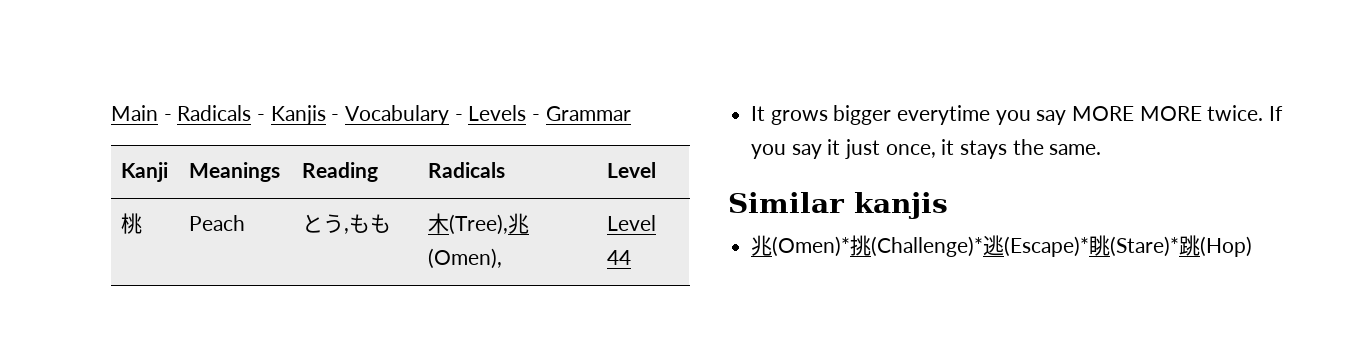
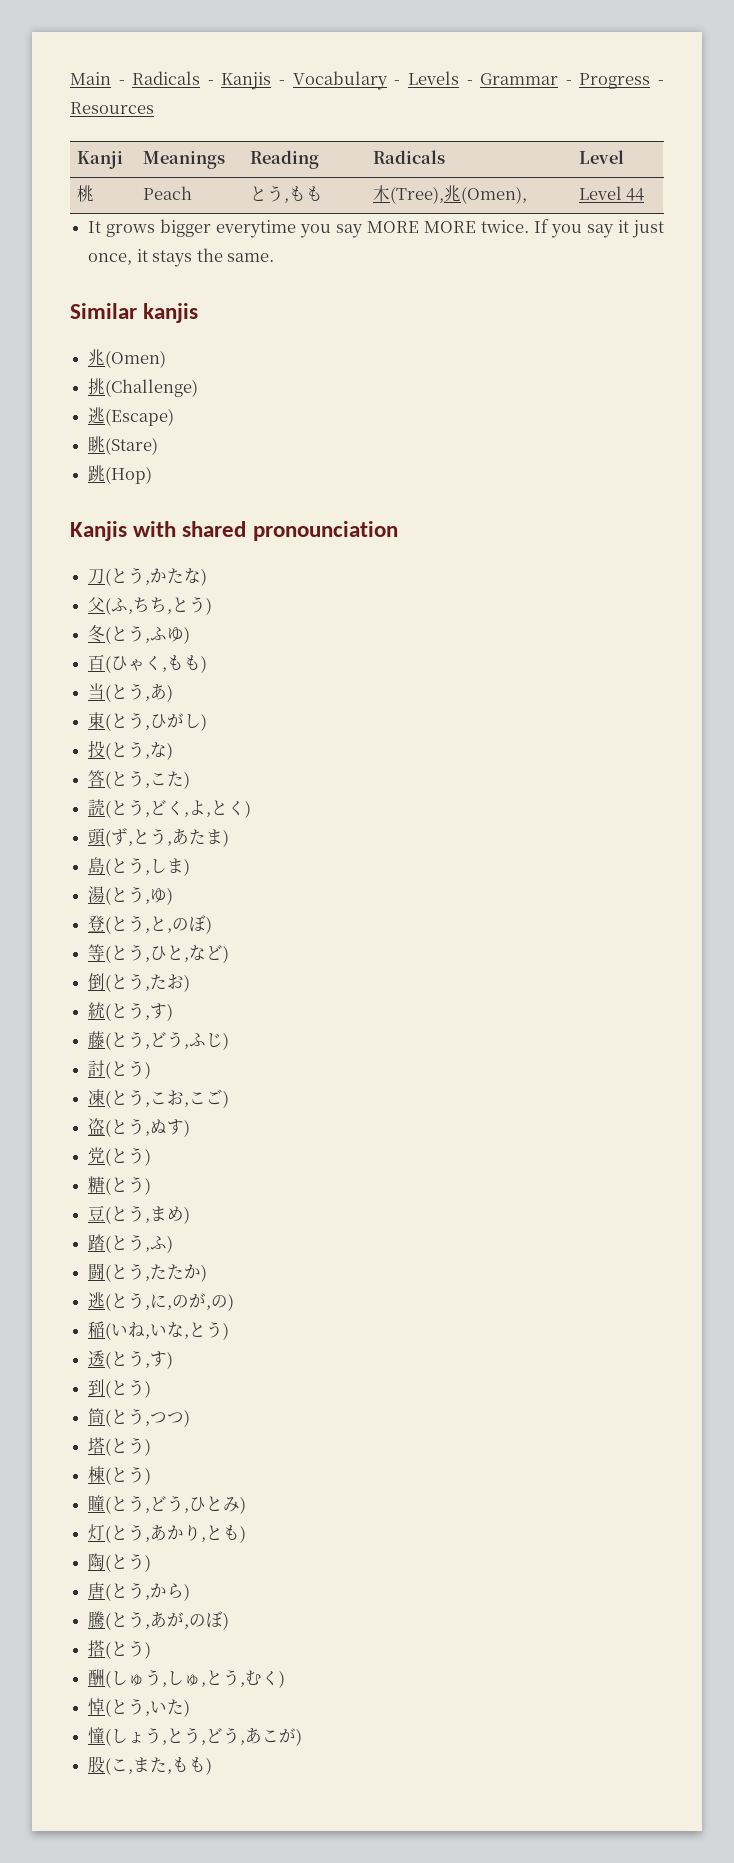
- Main - Radicals - Kanjis - Vocabulary - Levels - Grammar
+ Main - Radicals - Kanjis - Vocabulary - Levels - Grammar - Progress - Resources
- 兆(Omen)*挑(Challenge)*逃(Escape)*眺(Stare)*跳(Hop)
+ 兆(Omen)
+ 挑(Challenge)
+ 逃(Escape)
+ 眺(Stare)
+ 跳(Hop)
+ Kanjis with shared pronounciation
+ 刀(とう,かたな)
+ 父(ふ,ちち,とう)
+ 冬(とう,ふゆ)
+ 百(ひゃく,もも)
+ 当(とう,あ)
+ 東(とう,ひがし)
+ 投(とう,な)
+ 答(とう,こた)
+ 読(とう,どく,よ,とく)
+ 頭(ず,とう,あたま)
+ 島(とう,しま)
+ 湯(とう,ゆ)
+ 登(とう,と,のぼ)
+ 等(とう,ひと,など)
+ 倒(とう,たお)
+ 統(とう,す)
+ 藤(とう,どう,ふじ)
+ 討(とう)
+ 凍(とう,こお,こご)
+ 盗(とう,ぬす)
+ 党(とう)
+ 糖(とう)
+ 豆(とう,まめ)
+ 踏(とう,ふ)
+ 闘(とう,たたか)
+ 逃(とう,に,のが,の)
+ 稲(いね,いな,とう)
+ 透(とう,す)
+ 到(とう)
+ 筒(とう,つつ)
+ 塔(とう)
+ 棟(とう)
+ 瞳(とう,どう,ひとみ)
+ 灯(とう,あかり,とも)
+ 陶(とう)
+ 唐(とう,から)
+ 騰(とう,あが,のぼ)
+ 搭(とう)
+ 酬(しゅう,しゅ,とう,むく)
+ 悼(とう,いた)
+ 憧(しょう,とう,どう,あこが)
+ 股(こ,また,もも)

